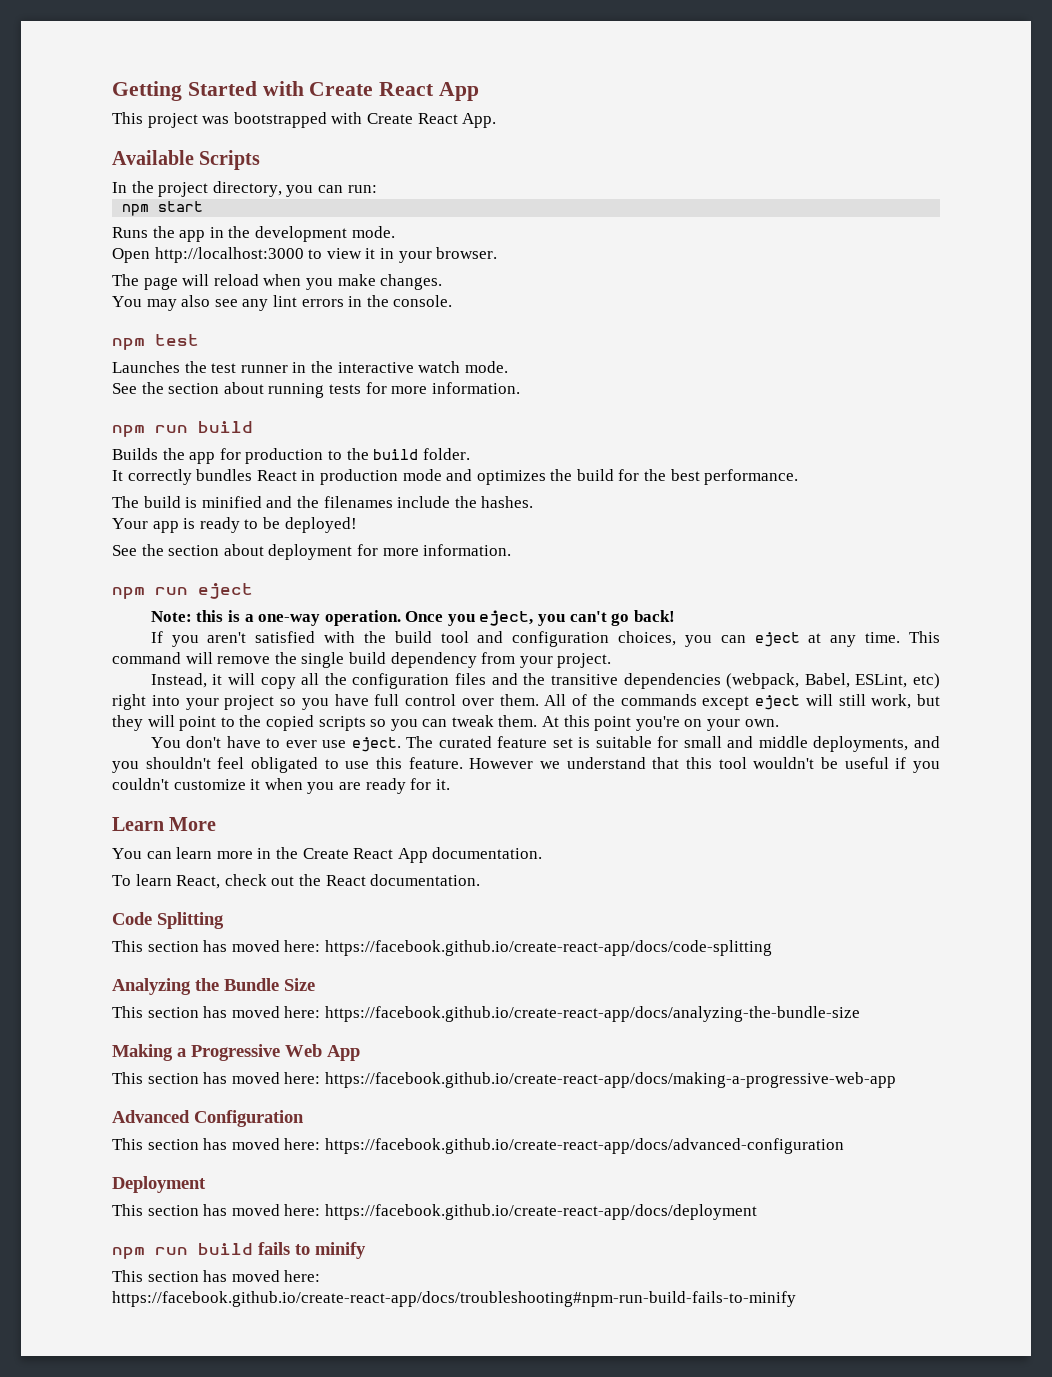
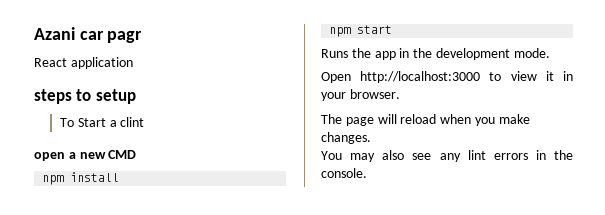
- Getting Started with Create React App
- This project was bootstrapped with Create React App.
- Available Scripts
- In the project directory, you can run:
+ Azani car pagr
+ React application
+ steps to setup
+ To Start a clint
+ open a new CMD
+ npm install
- npm test
- Launches the test runner in the interactive watch mode.
- See the section about running tests for more information.
- npm run build
- Builds the app for production to the build folder.
- It correctly bundles React in production mode and optimizes the build for the best performance.
- The build is minified and the filenames include the hashes.
- Your app is ready to be deployed!
- See the section about deployment for more information.
- npm run eject
- Note: this is a one-way operation. Once you eject, you can't go back!
- If you aren't satisfied with the build tool and configuration choices, you can eject at any time. This command will remove the single build dependency from your project.
- Instead, it will copy all the configuration files and the transitive dependencies (webpack, Babel, ESLint, etc) right into your project so you have full control over them. All of the commands except eject will still work, but they will point to the copied scripts so you can tweak them. At this point you're on your own.
- You don't have to ever use eject. The curated feature set is suitable for small and middle deployments, and you shouldn't feel obligated to use this feature. However we understand that this tool wouldn't be useful if you couldn't customize it when you are ready for it.
- Learn More
- You can learn more in the Create React App documentation.
- To learn React, check out the React documentation.
- Code Splitting
- This section has moved here: https://facebook.github.io/create-react-app/docs/code-splitting
- Analyzing the Bundle Size
- This section has moved here: https://facebook.github.io/create-react-app/docs/analyzing-the-bundle-size
- Making a Progressive Web App
- This section has moved here: https://facebook.github.io/create-react-app/docs/making-a-progressive-web-app
- Advanced Configuration
- This section has moved here: https://facebook.github.io/create-react-app/docs/advanced-configuration
- Deployment
- This section has moved here: https://facebook.github.io/create-react-app/docs/deployment
- npm run build fails to minify
- This section has moved here: https://facebook.github.io/create-react-app/docs/troubleshooting#npm-run-build-fails-to-minify

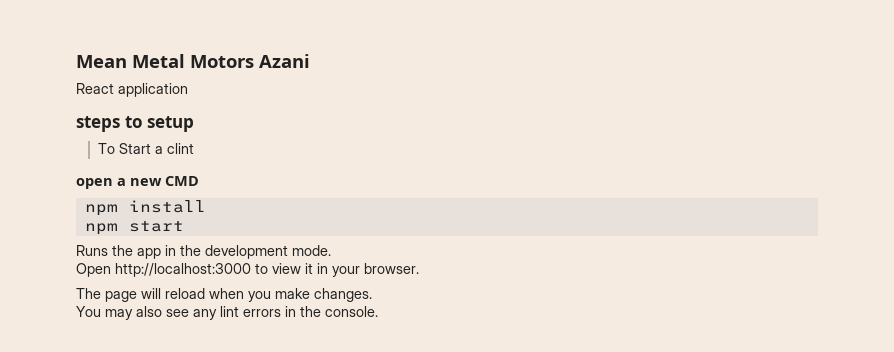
- Azani car pagr
+ Mean Metal Motors Azani

